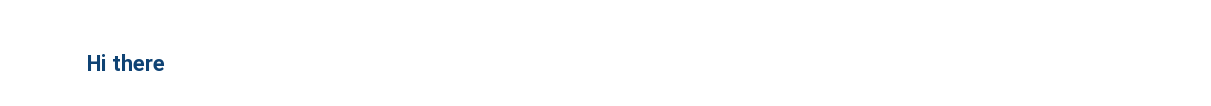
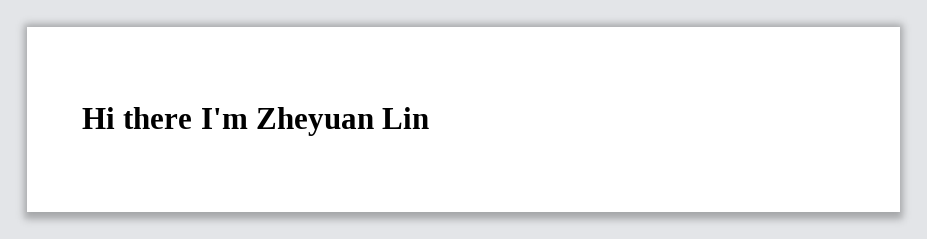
- Hi there
+ Hi there I'm Zheyuan Lin

